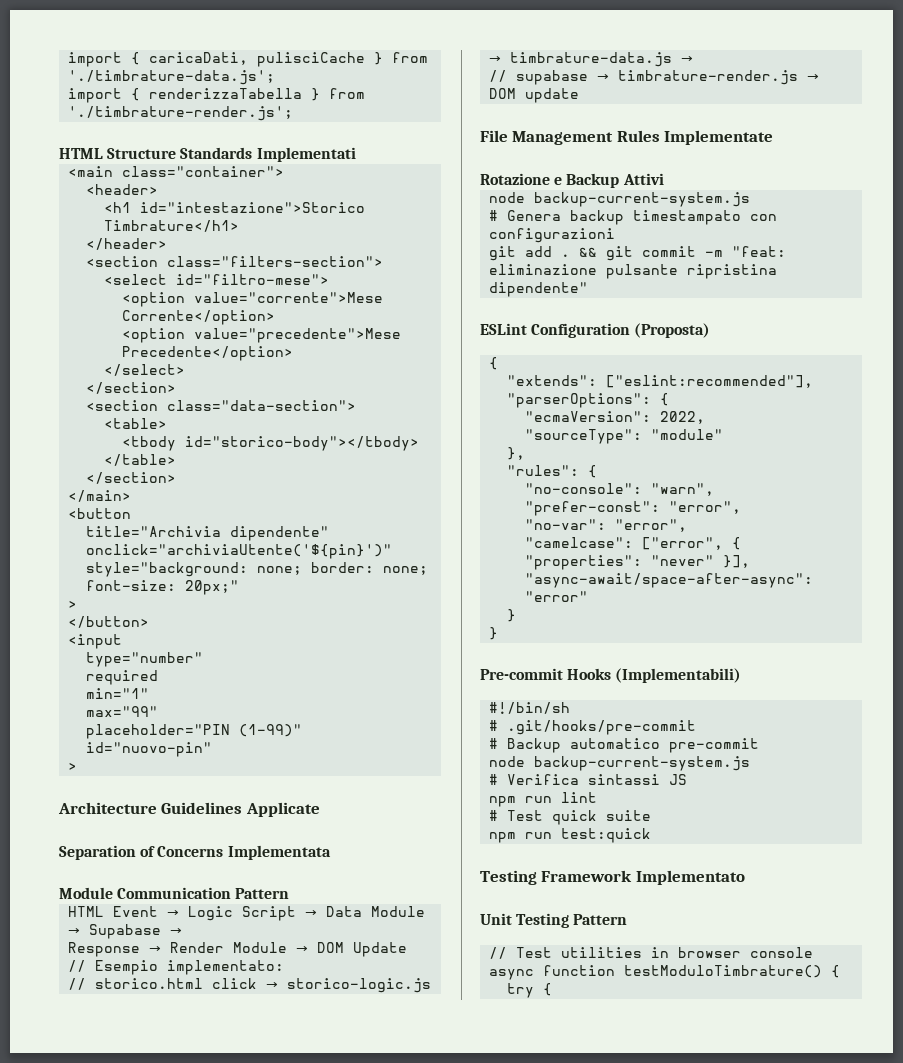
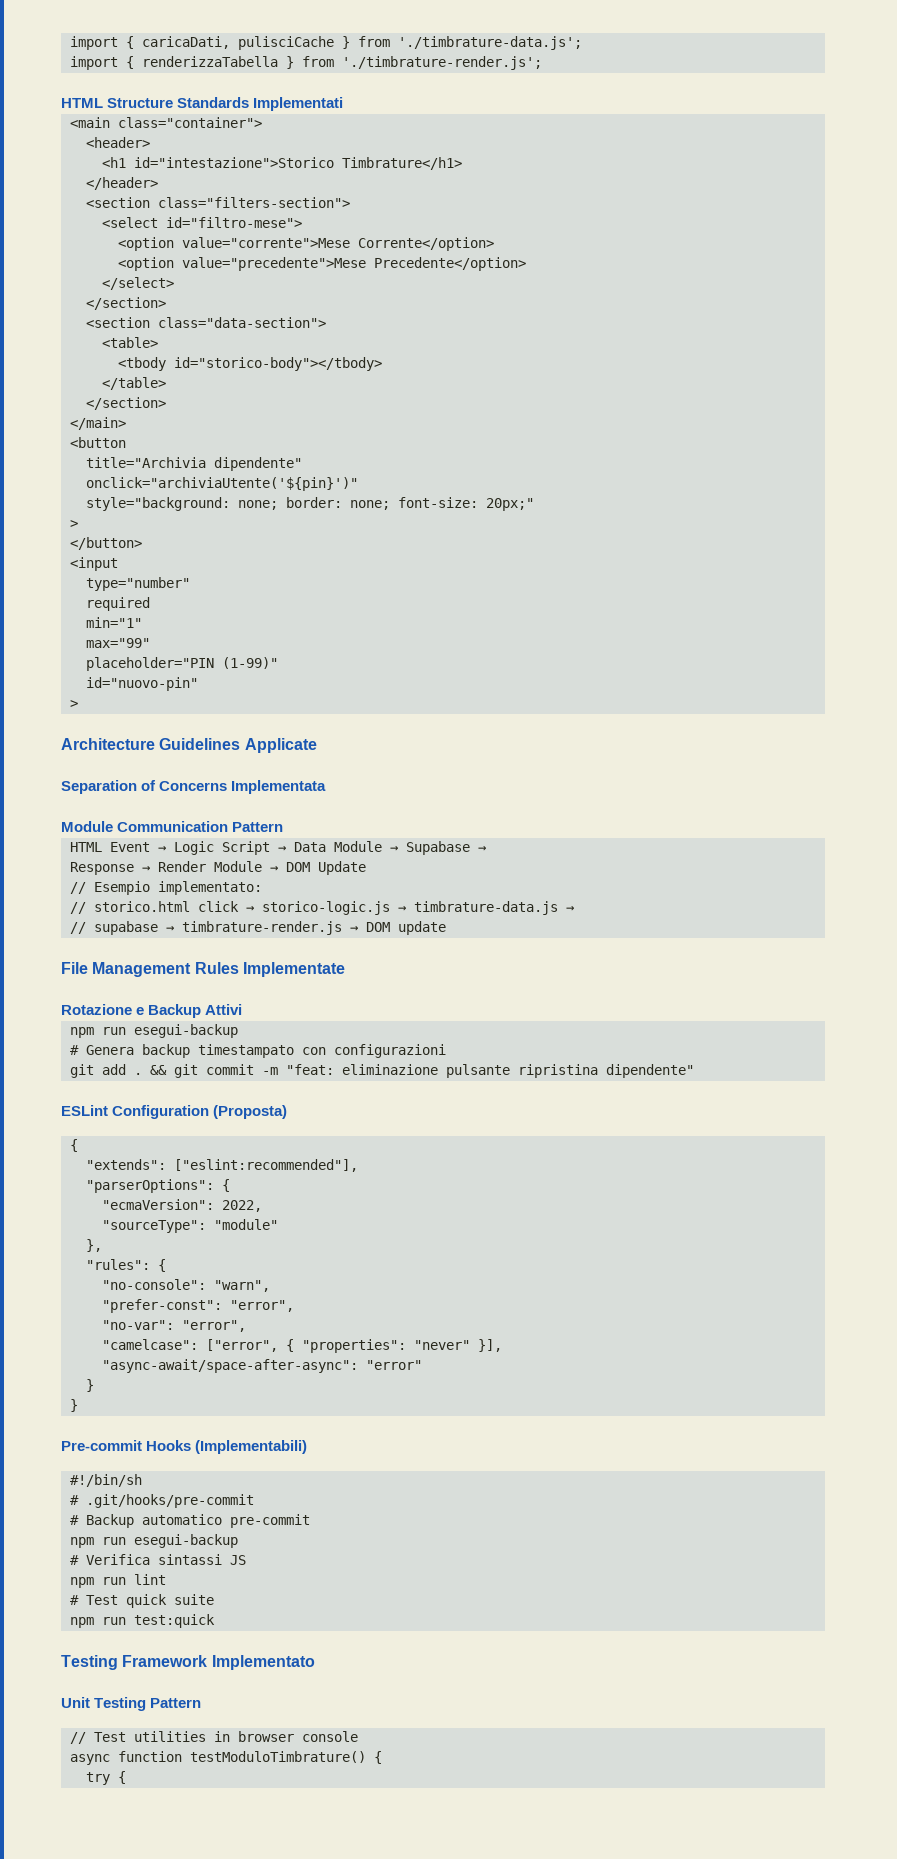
  Rotazione e Backup Attivi
- node backup-current-system.js
+ npm run esegui-backup
  # Backup automatico pre-commit
- node backup-current-system.js
+ npm run esegui-backup

